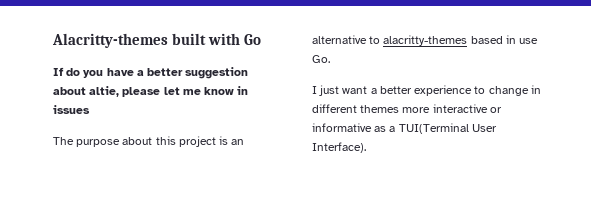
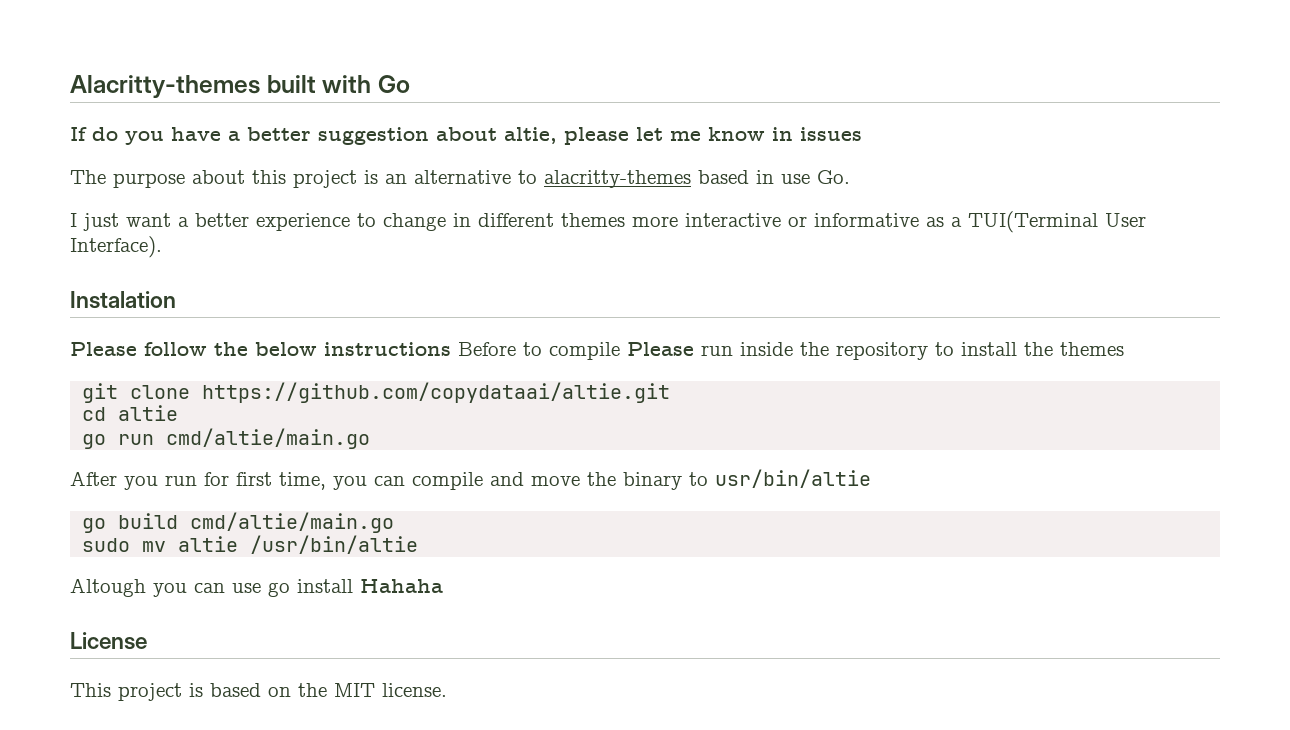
+ Instalation
+ Please follow the below instructions Before to compile Please run inside the repository to install the themes
+ git clone https://github.com/copydataai/altie.git
+ cd altie
+ go run cmd/altie/main.go
+ After you run for first time, you can compile and move the binary to usr/bin/altie
+ go build cmd/altie/main.go
+ sudo mv altie /usr/bin/altie
+ Altough you can use go install Hahaha
+ License
+ This project is based on the MIT license.

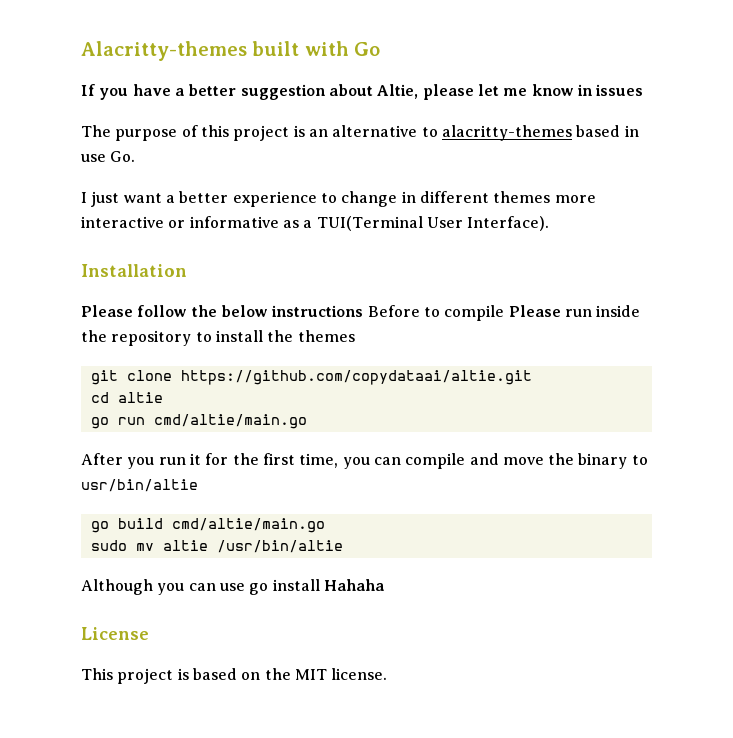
- If do you have a better suggestion about altie, please let me know in issues
+ If you have a better suggestion about Altie, please let me know in issues
- The purpose about this project is an alternative to alacritty-themes based in use Go.
+ The purpose of this project is an alternative to alacritty-themes based in use Go.
- Instalation
+ Installation
- After you run for first time, you can compile and move the binary to usr/bin/altie
+ After you run it for the first time, you can compile and move the binary to usr/bin/altie
- Altough you can use go install Hahaha
+ Although you can use go install Hahaha

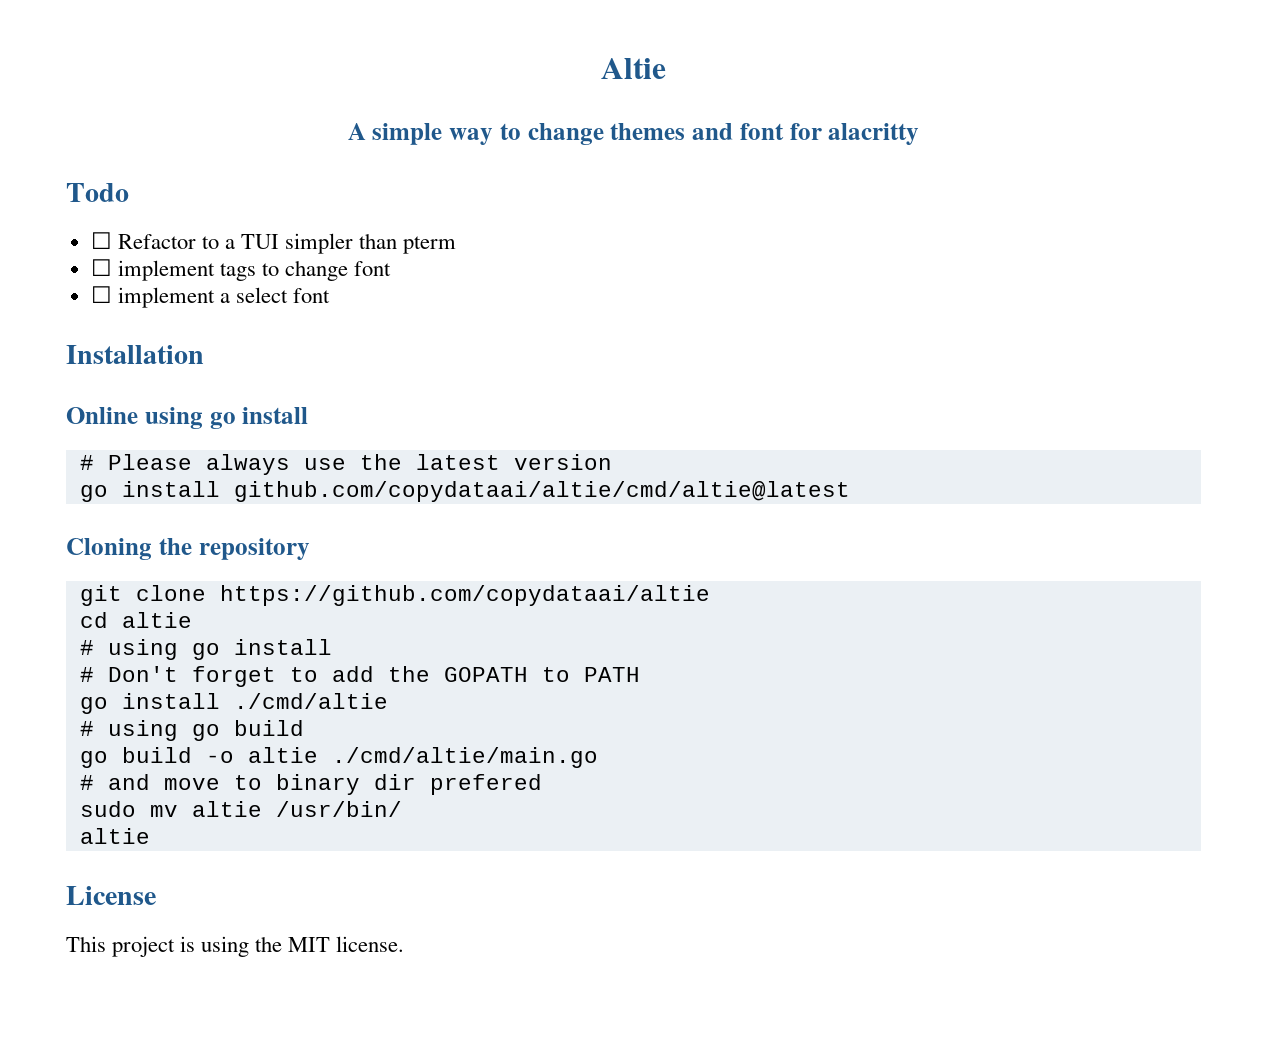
- Alacritty-themes built with Go
- If you have a better suggestion about Altie, please let me know in issues
- The purpose of this project is an alternative to alacritty-themes based in use Go.
- I just want a better experience to change in different themes more interactive or informative as a TUI(Terminal User Interface).
+ Altie
+ A simple way to change themes and font for alacritty
+ Todo
+ ☐ Refactor to a TUI simpler than pterm
+ ☐ implement tags to change font
+ ☐ implement a select font
  Installation
- Please follow the below instructions Before to compile Please run inside the repository to install the themes
+ Online using go install
+ # Please always use the latest version
+ go install github.com/copydataai/altie/cmd/altie@latest
+ Cloning the repository
- git clone https://github.com/copydataai/altie.git
+ git clone https://github.com/copydataai/altie
- go run cmd/altie/main.go
- After you run it for the first time, you can compile and move the binary to usr/bin/altie
- go build cmd/altie/main.go
- sudo mv altie /usr/bin/altie
- Although you can use go install Hahaha
+ # using go install
+ # Don't forget to add the GOPATH to PATH
+ go install ./cmd/altie
+ # using go build
+ go build -o altie ./cmd/altie/main.go
+ # and move to binary dir prefered
+ sudo mv altie /usr/bin/
+ altie
- This project is based on the MIT license.
+ This project is using the MIT license.

